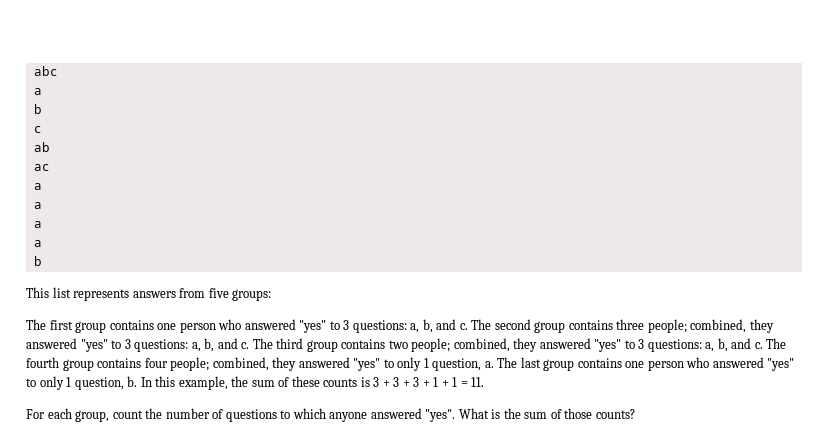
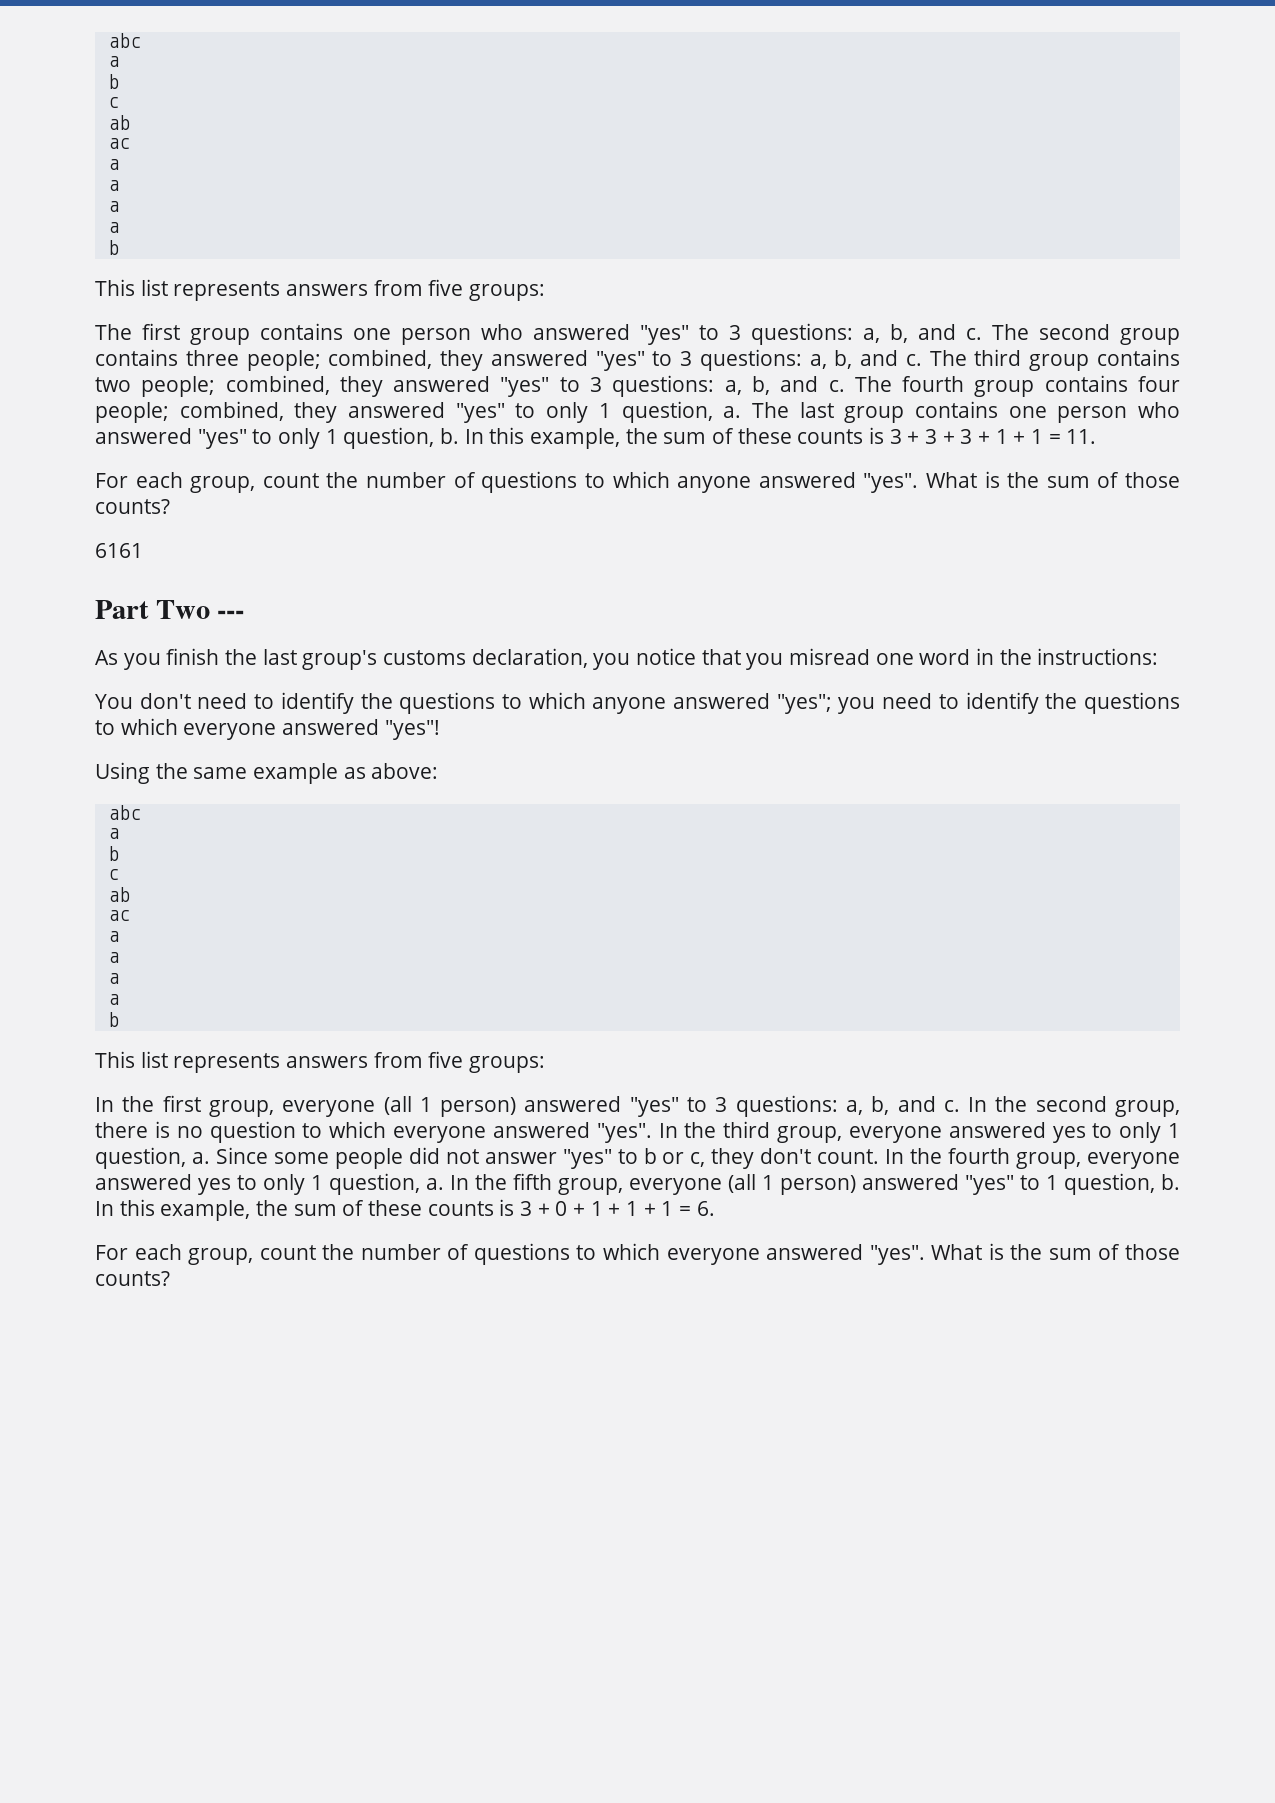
+ 6161
+ Part Two ---
+ As you finish the last group's customs declaration, you notice that you misread one word in the instructions:
+ You don't need to identify the questions to which anyone answered "yes"; you need to identify the questions to which everyone answered "yes"!
+ Using the same example as above:
+ abc
+ a
+ b
+ c
+ ab
+ ac
+ a
+ a
+ a
+ a
+ b
+ This list represents answers from five groups:
+ In the first group, everyone (all 1 person) answered "yes" to 3 questions: a, b, and c. In the second group, there is no question to which everyone answered "yes". In the third group, everyone answered yes to only 1 question, a. Since some people did not answer "yes" to b or c, they don't count. In the fourth group, everyone answered yes to only 1 question, a. In the fifth group, everyone (all 1 person) answered "yes" to 1 question, b. In this example, the sum of these counts is 3 + 0 + 1 + 1 + 1 = 6.
+ For each group, count the number of questions to which everyone answered "yes". What is the sum of those counts?

